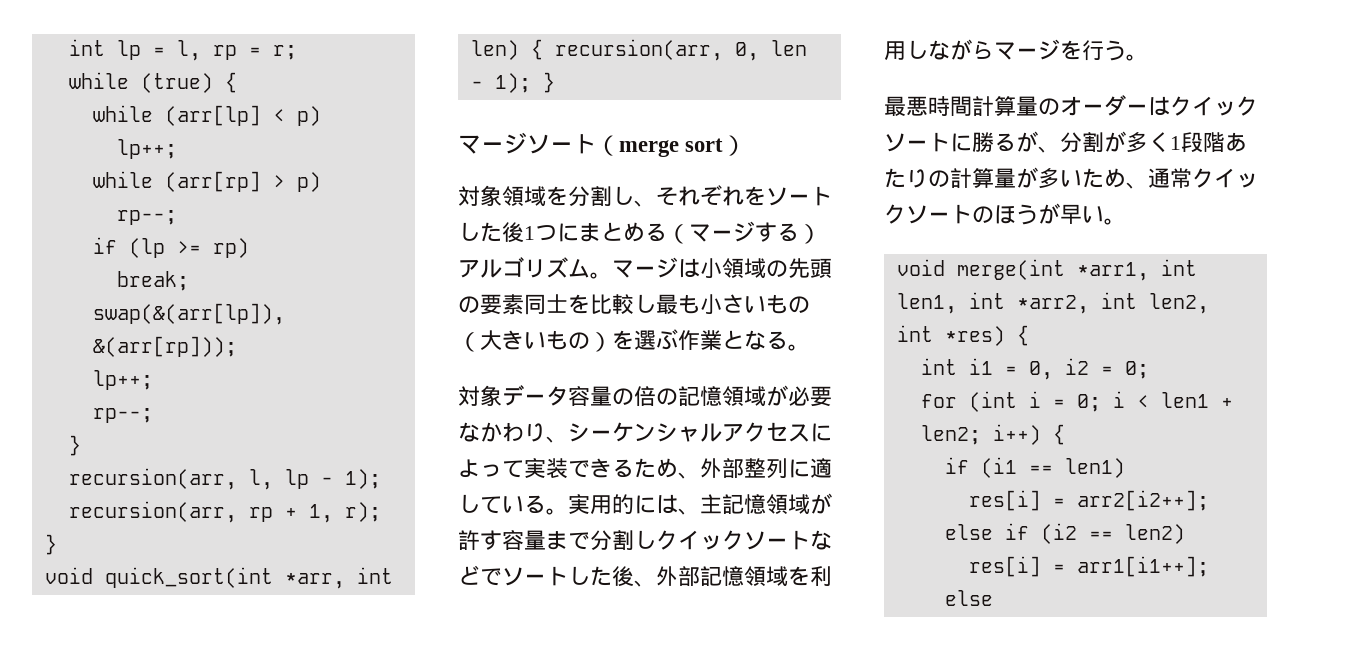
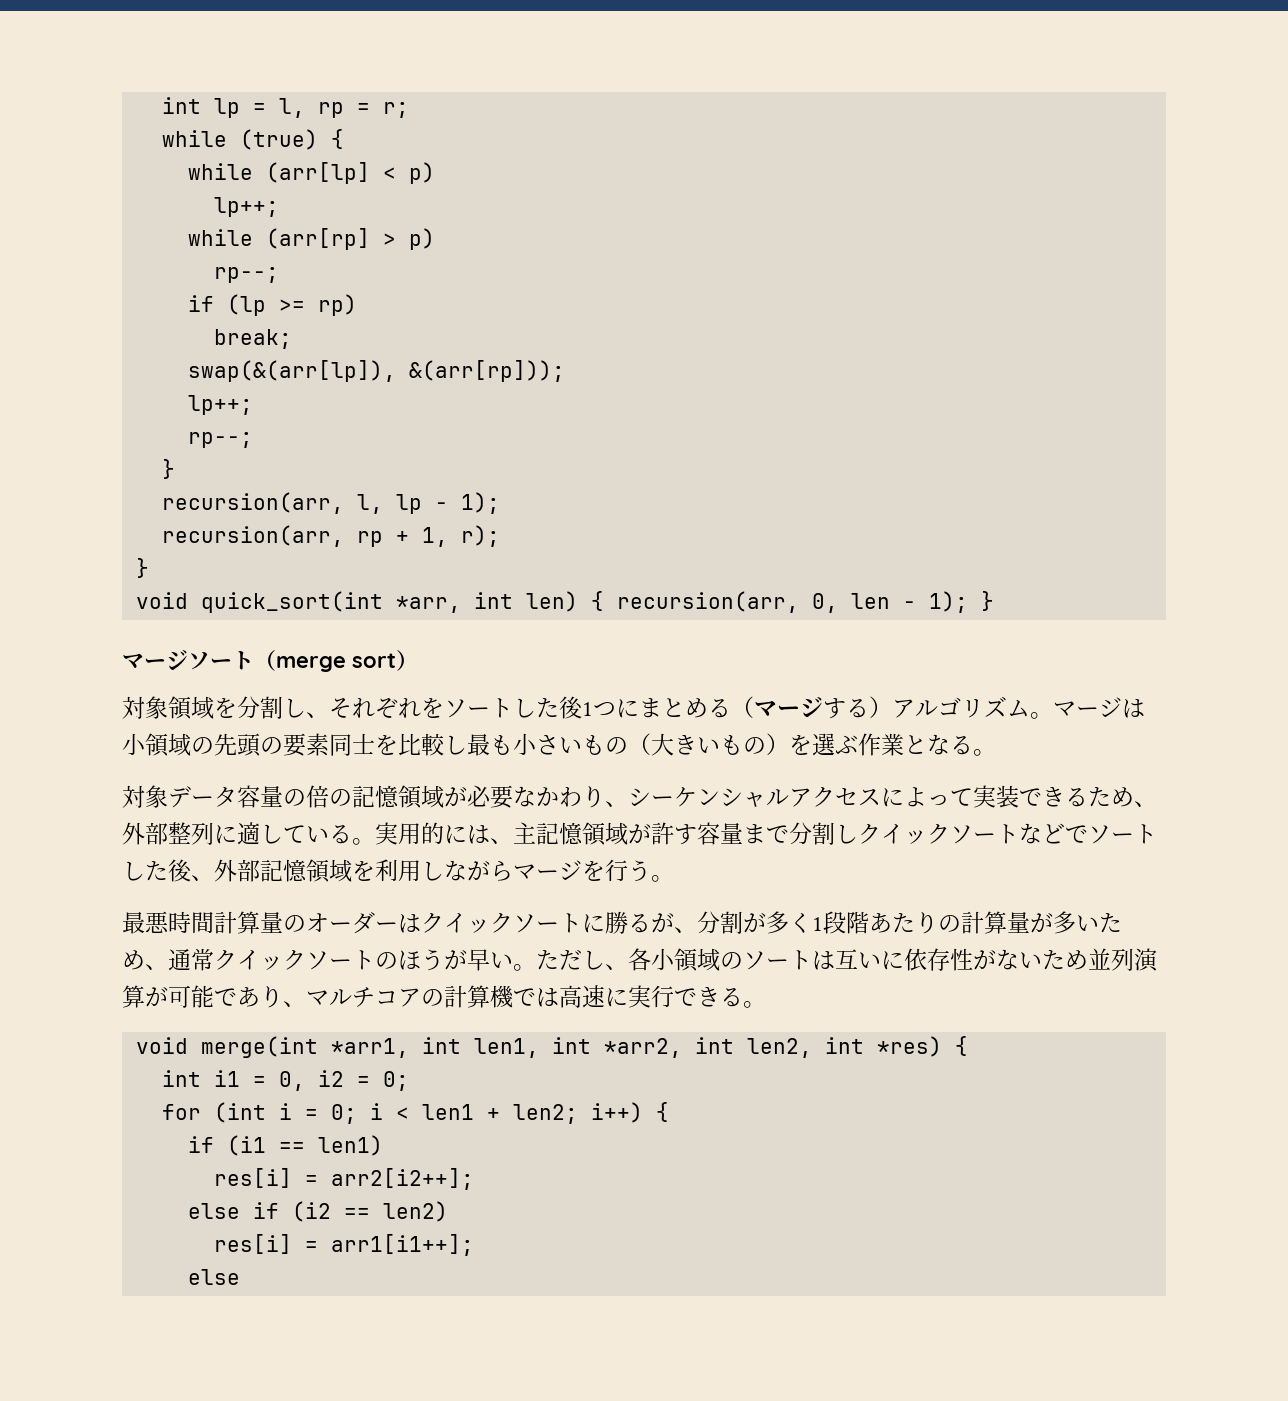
+ ただし、各小領域のソートは互いに依存性がないため並列演算が可能であり、マルチコアの計算機では高速に実行できる。

